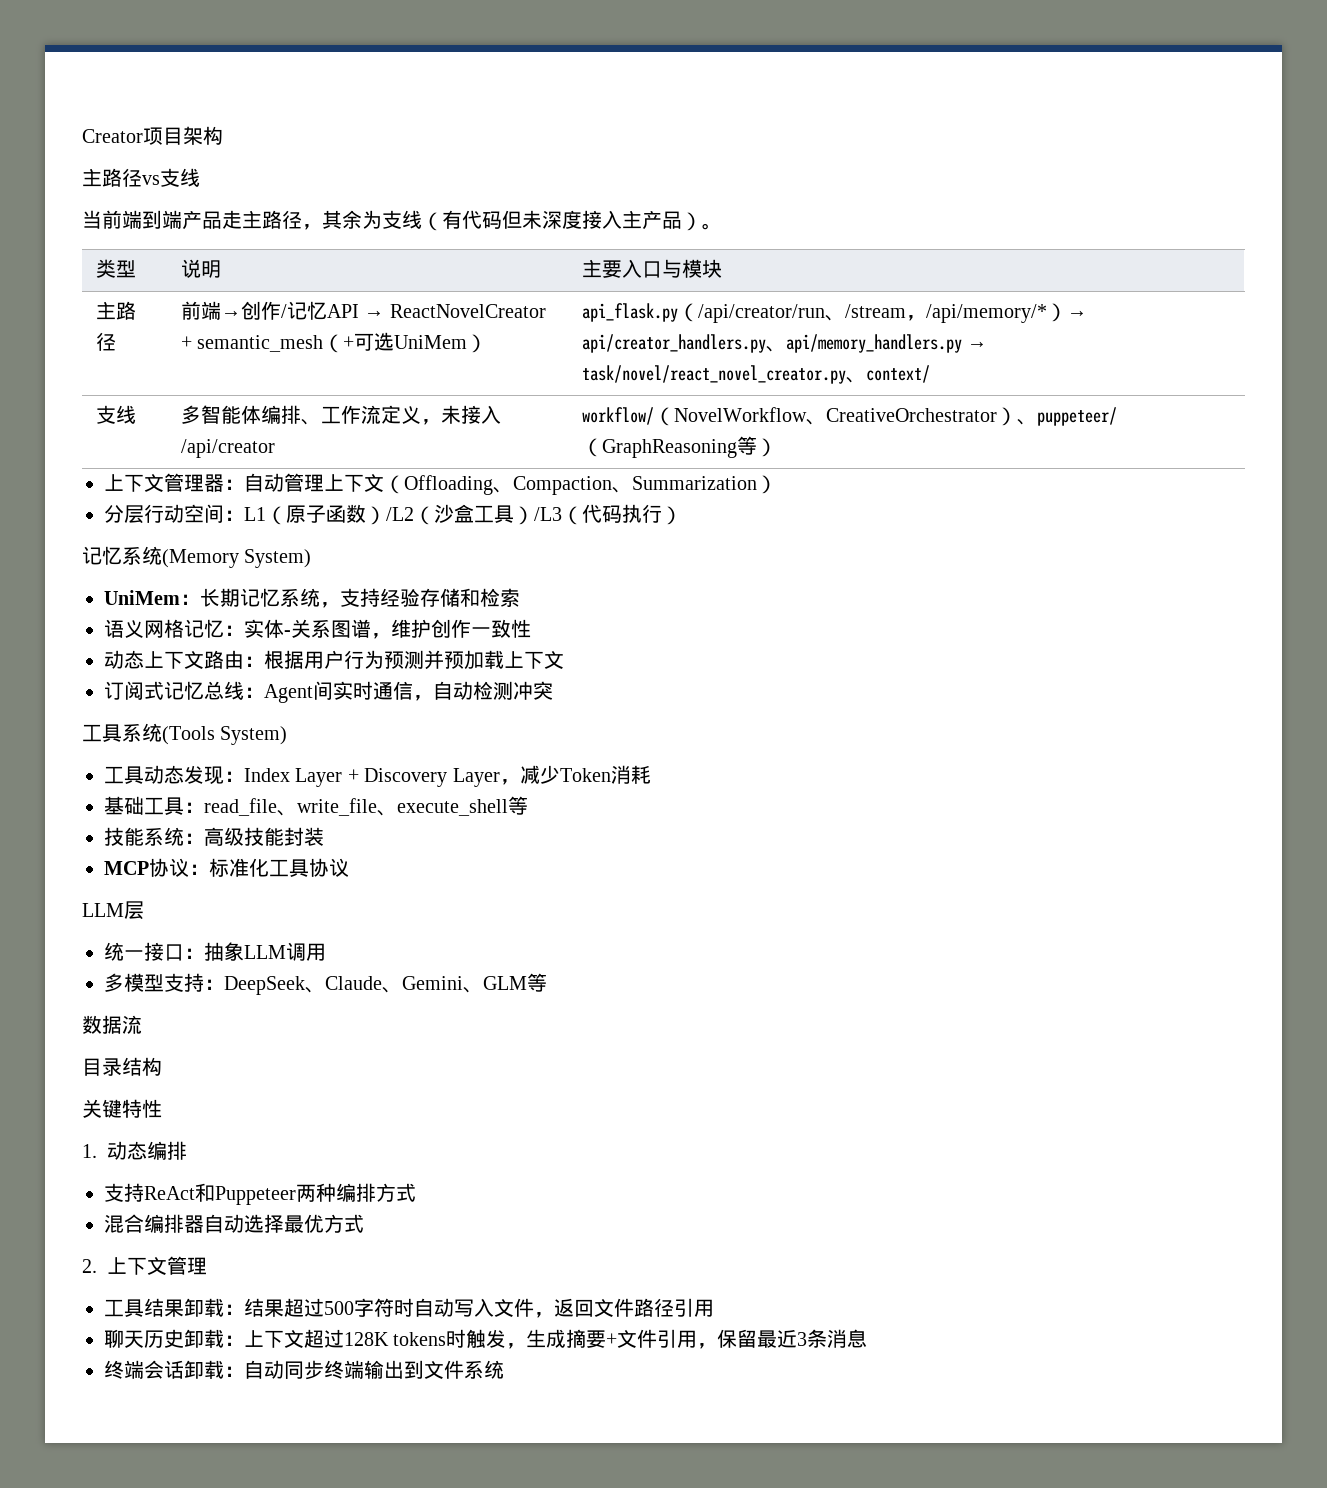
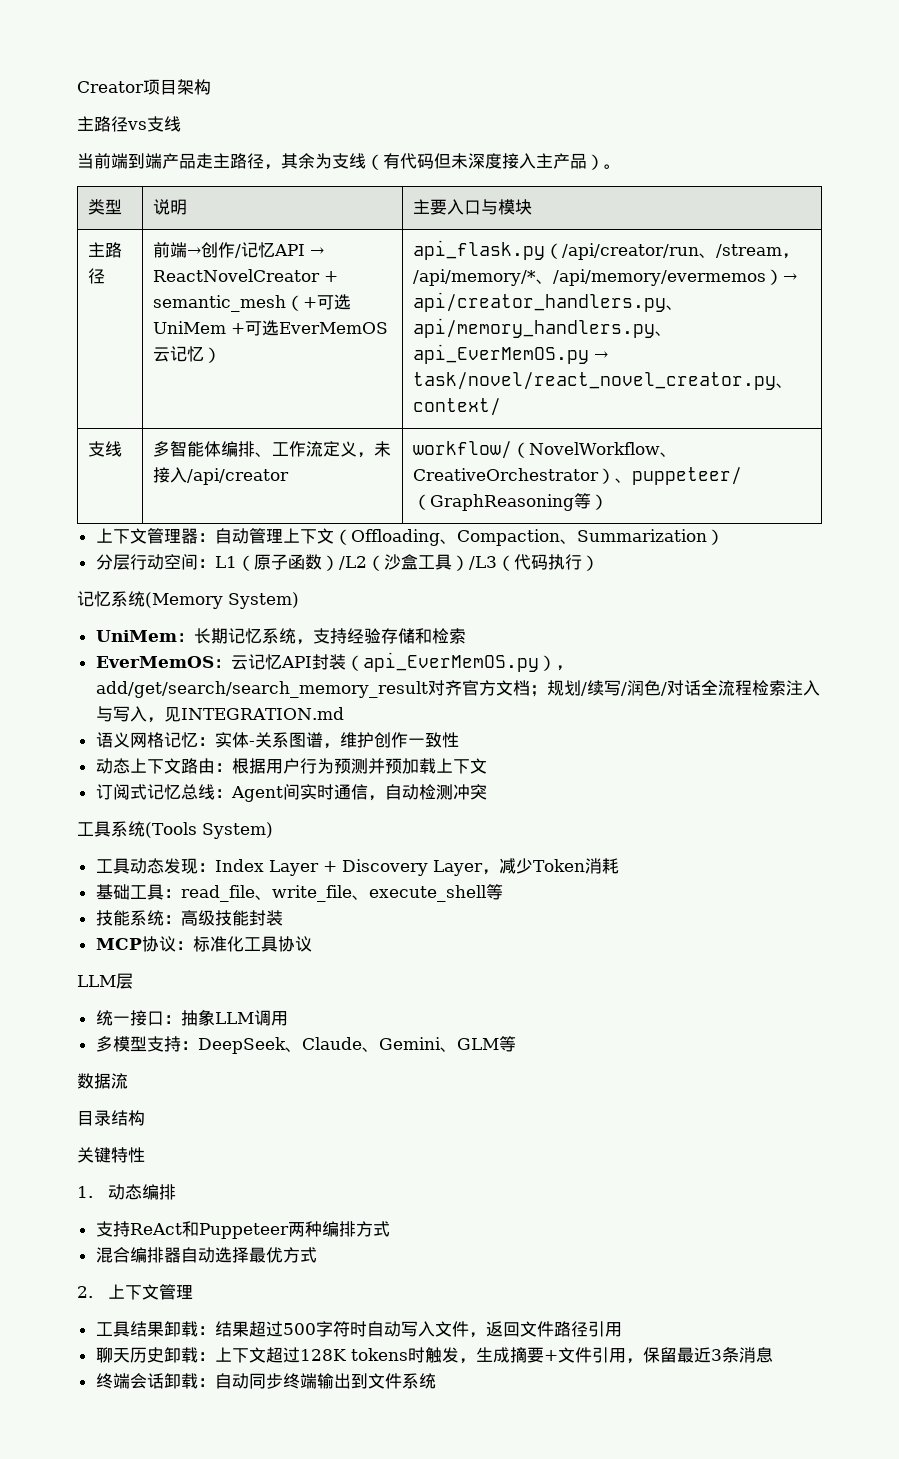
- 主路径 | 前端→创作/记忆API → ReactNovelCreator + semantic_mesh（+可选UniMem） | api_flask.py（/api/creator/run、/stream，/api/memory/*）→ api/creator_handlers.py、api/memory_handlers.py → task/novel/react_novel_creator.py、context/
+ 主路径 | 前端→创作/记忆API → ReactNovelCreator + semantic_mesh（+可选UniMem +可选EverMemOS云记忆） | api_flask.py（/api/creator/run、/stream，/api/memory/*、/api/memory/evermemos）→ api/creator_handlers.py、api/memory_handlers.py、api_EverMemOS.py → task/novel/react_novel_creator.py、context/
+ EverMemOS：云记忆API封装（api_EverMemOS.py），add/get/search/search_memory_result对齐官方文档；规划/续写/润色/对话全流程检索注入与写入，见INTEGRATION.md

